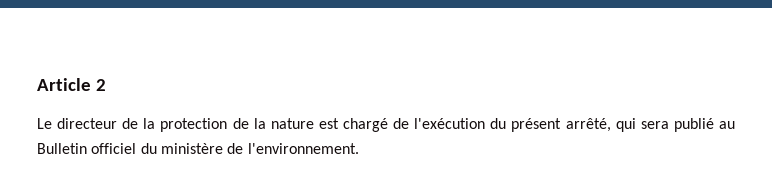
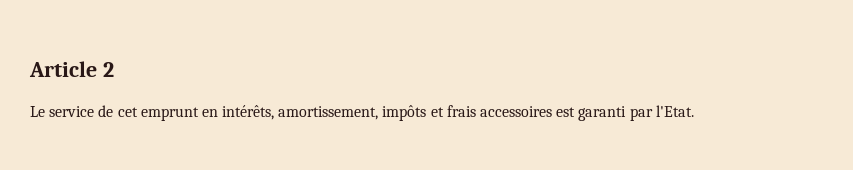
- Le directeur de la protection de la nature est chargé de l'exécution du présent arrêté, qui sera publié au Bulletin officiel du ministère de l'environnement.
+ Le service de cet emprunt en intérêts, amortissement, impôts et frais accessoires est garanti par l'Etat.

